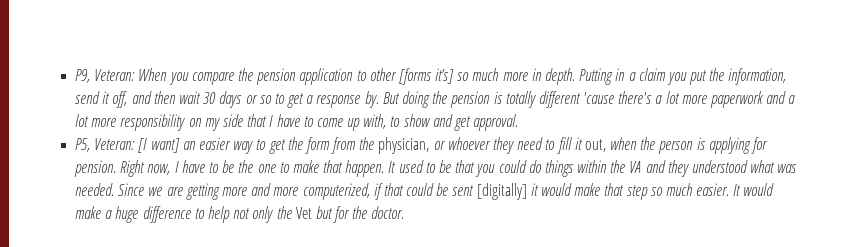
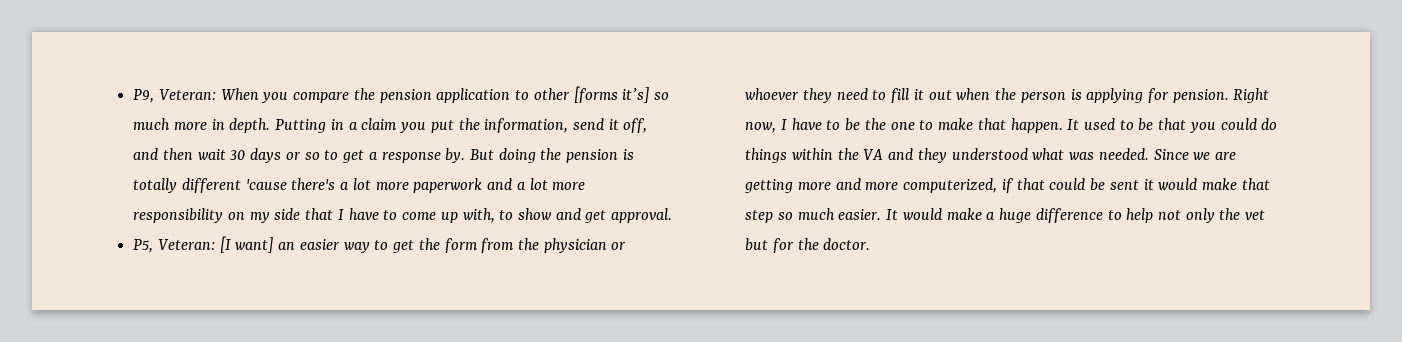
- P5, Veteran: [I want] an easier way to get the form from the physician, or whoever they need to fill it out, when the person is applying for pension.
+ P5, Veteran: [I want] an easier way to get the form from the physician or whoever they need to fill it out when the person is applying for pension.
- Since we are getting more and more computerized, if that could be sent [digitally] it would make that step so much easier.
+ Since we are getting more and more computerized, if that could be sent it would make that step so much easier.
- It would make a huge difference to help not only the Vet but for the doctor.
+ It would make a huge difference to help not only the vet but for the doctor.

